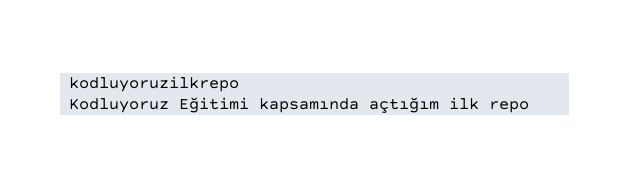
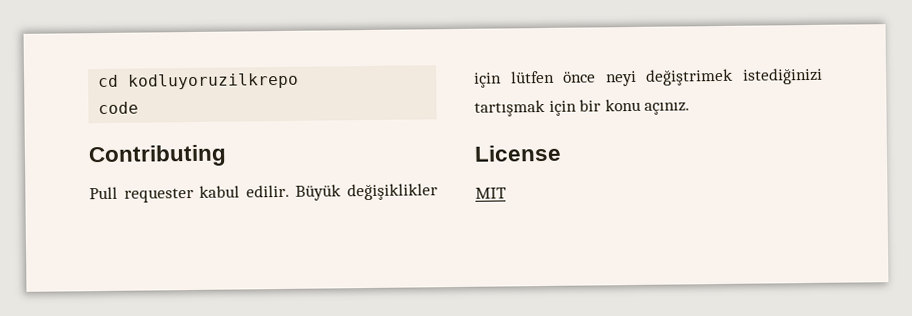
- kodluyoruzilkrepo
+ cd kodluyoruzilkrepo
- Kodluyoruz Eğitimi kapsamında açtığım ilk repo
+ code
+ Contributing
+ Pull requester kabul edilir. Büyük değişiklikler için lütfen önce neyi değiştrimek istediğinizi tartışmak için bir konu açınız.
+ License
+ MIT

